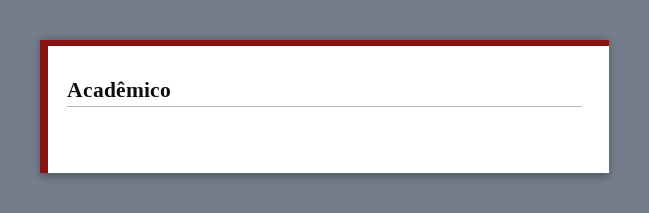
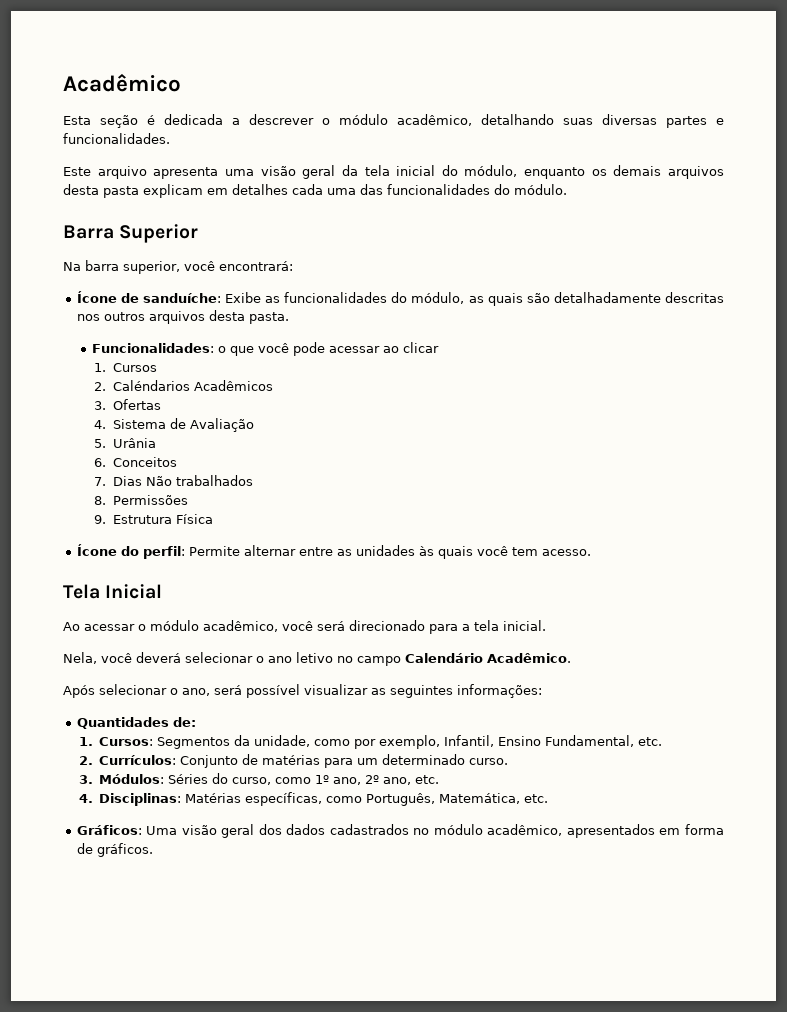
+ Esta seção é dedicada a descrever o módulo acadêmico, detalhando suas diversas partes e funcionalidades.
+ Este arquivo apresenta uma visão geral da tela inicial do módulo, enquanto os demais arquivos desta pasta explicam em detalhes cada uma das funcionalidades do módulo.
+ Barra Superior
+ Na barra superior, você encontrará:
+ Ícone de sanduíche: Exibe as funcionalidades do módulo, as quais são detalhadamente descritas nos outros arquivos desta pasta.
+ Funcionalidades: o que você pode acessar ao clicar
+ 1. Cursos
+ 2. Caléndarios Acadêmicos
+ 3. Ofertas
+ 4. Sistema de Avaliação
+ 5. Urânia
+ 6. Conceitos
+ 7. Dias Não trabalhados
+ 8. Permissões
+ 9. Estrutura Física
+ Ícone do perfil: Permite alternar entre as unidades às quais você tem acesso.
+ Tela Inicial
+ Ao acessar o módulo acadêmico, você será direcionado para a tela inicial.
+ Nela, você deverá selecionar o ano letivo no campo Calendário Acadêmico.
+ Após selecionar o ano, será possível visualizar as seguintes informações:
+ Quantidades de:
+ 1. Cursos: Segmentos da unidade, como por exemplo, Infantil, Ensino Fundamental, etc.
+ 2. Currículos: Conjunto de matérias para um determinado curso.
+ 3. Módulos: Séries do curso, como 1º ano, 2º ano, etc.
+ 4. Disciplinas: Matérias específicas, como Português, Matemática, etc.
+ Gráficos: Uma visão geral dos dados cadastrados no módulo acadêmico, apresentados em forma de gráficos.

